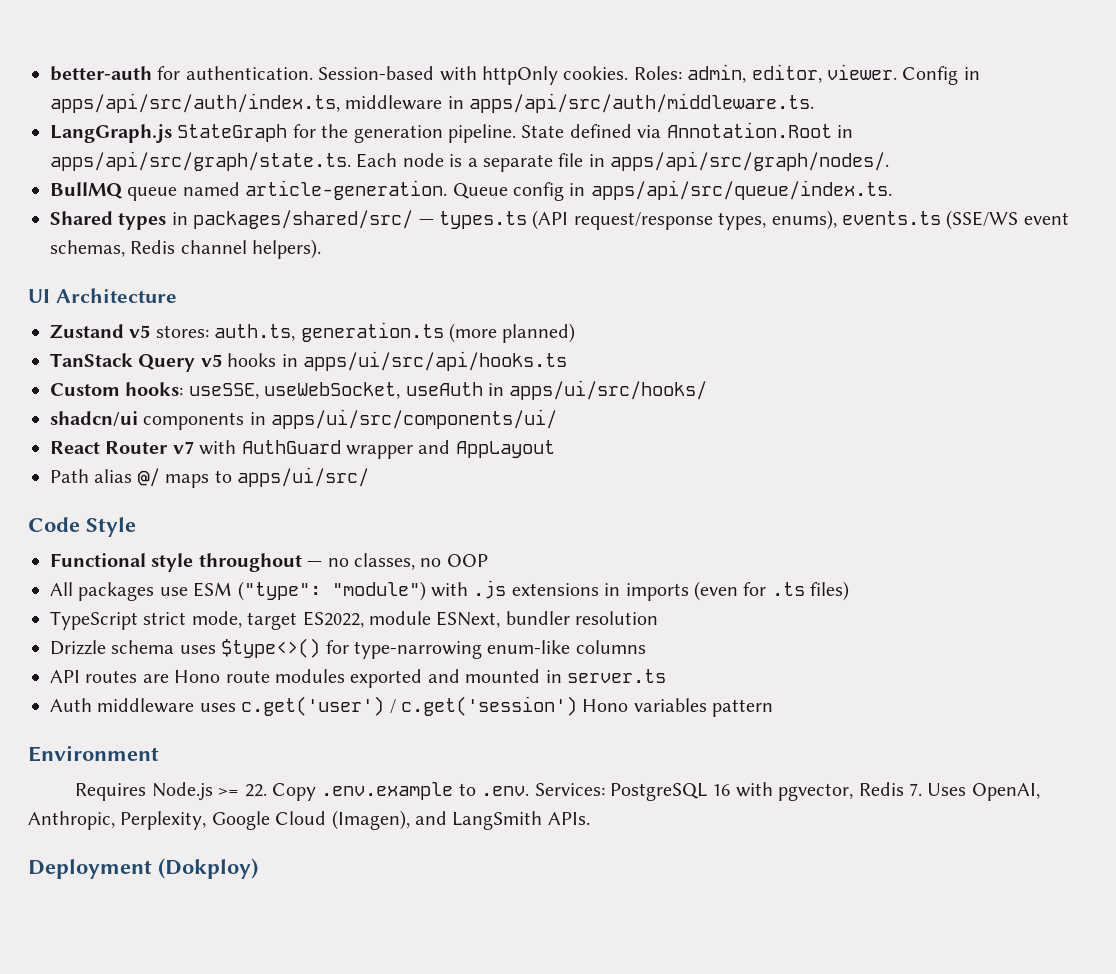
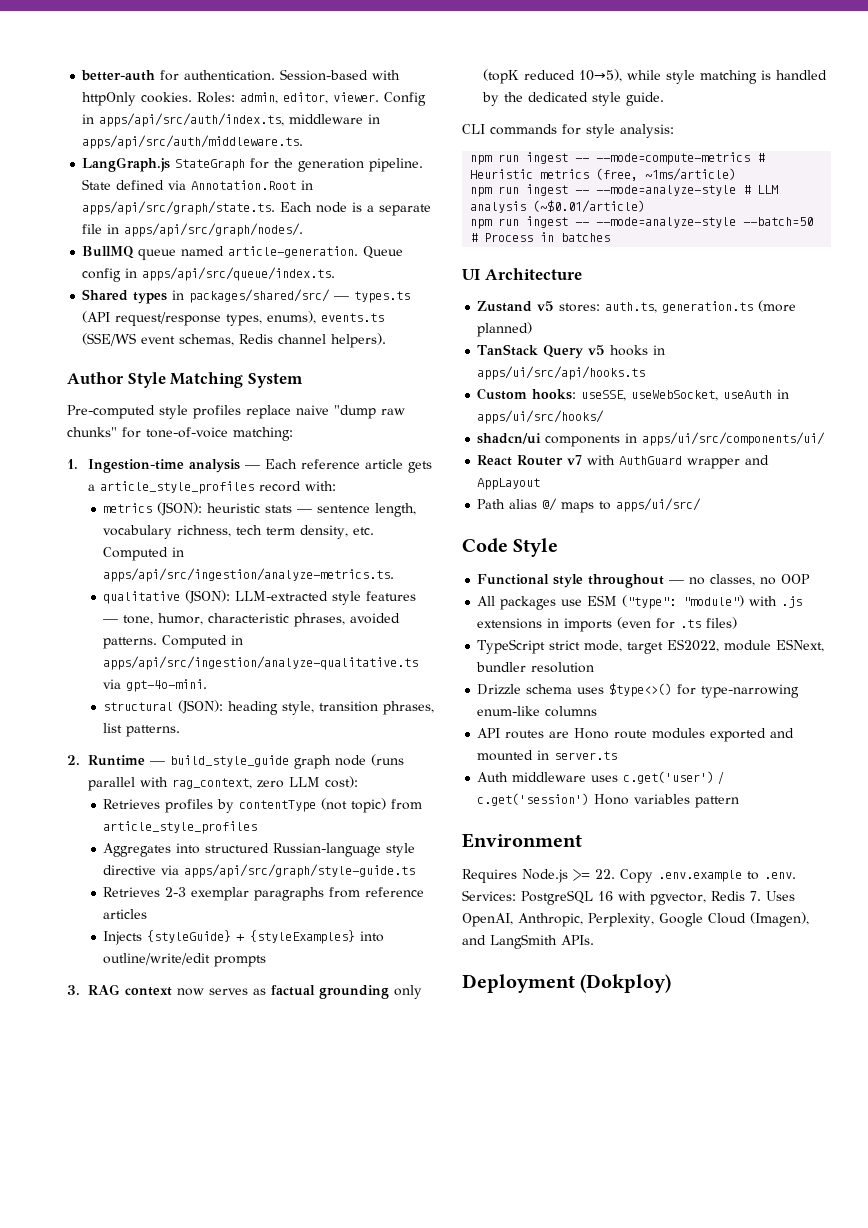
+ Author Style Matching System
+ Pre-computed style profiles replace naive "dump raw chunks" for tone-of-voice matching:
+ 1. Ingestion-time analysis — Each reference article gets a article_style_profiles record with:
+ metrics (JSON): heuristic stats — sentence length, vocabulary richness, tech term density, etc. Computed in apps/api/src/ingestion/analyze-metrics.ts.
+ qualitative (JSON): LLM-extracted style features — tone, humor, characteristic phrases, avoided patterns. Computed in apps/api/src/ingestion/analyze-qualitative.ts via gpt-4o-mini.
+ structural (JSON): heading style, transition phrases, list patterns.
+ 2. Runtime — build_style_guide graph node (runs parallel with rag_context, zero LLM cost):
+ Retrieves profiles by contentType (not topic) from article_style_profiles
+ Aggregates into structured Russian-language style directive via apps/api/src/graph/style-guide.ts
+ Retrieves 2-3 exemplar paragraphs from reference articles
+ Injects {styleGuide} + {styleExamples} into outline/write/edit prompts
+ 3. RAG context now serves as factual grounding only (topK reduced 10→5), while style matching is handled by the dedicated style guide.
+ CLI commands for style analysis:
+ npm run ingest -- --mode=compute-metrics # Heuristic metrics (free, ~1ms/article)
+ npm run ingest -- --mode=analyze-style # LLM analysis (~$0.01/article)
+ npm run ingest -- --mode=analyze-style --batch=50 # Process in batches

